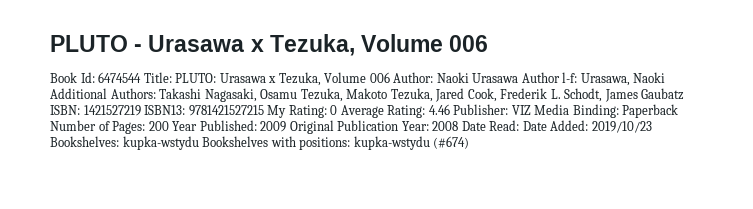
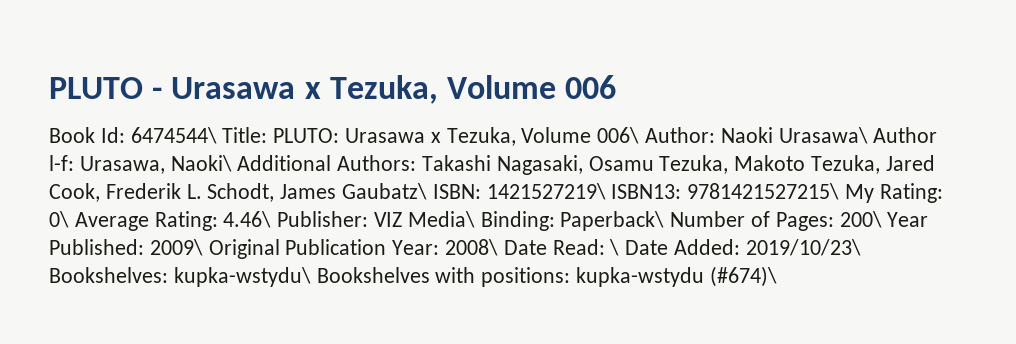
- Book Id: 6474544 Title: PLUTO: Urasawa x Tezuka, Volume 006 Author: Naoki Urasawa Author l-f: Urasawa, Naoki Additional Authors: Takashi Nagasaki, Osamu Tezuka, Makoto Tezuka, Jared Cook, Frederik L. Schodt, James Gaubatz ISBN: 1421527219 ISBN13: 9781421527215 My Rating: 0 Average Rating: 4.46 Publisher: VIZ Media Binding: Paperback Number of Pages: 200 Year Published: 2009 Original Publication Year: 2008 Date Read: Date Added: 2019/10/23 Bookshelves: kupka-wstydu Bookshelves with positions: kupka-wstydu (#674)
+ Book Id: 6474544\ Title: PLUTO: Urasawa x Tezuka, Volume 006\ Author: Naoki Urasawa\ Author l-f: Urasawa, Naoki\ Additional Authors: Takashi Nagasaki, Osamu Tezuka, Makoto Tezuka, Jared Cook, Frederik L. Schodt, James Gaubatz\ ISBN: 1421527219\ ISBN13: 9781421527215\ My Rating: 0\ Average Rating: 4.46\ Publisher: VIZ Media\ Binding: Paperback\ Number of Pages: 200\ Year Published: 2009\ Original Publication Year: 2008\ Date Read: \ Date Added: 2019/10/23\ Bookshelves: kupka-wstydu\ Bookshelves with positions: kupka-wstydu (#674)\

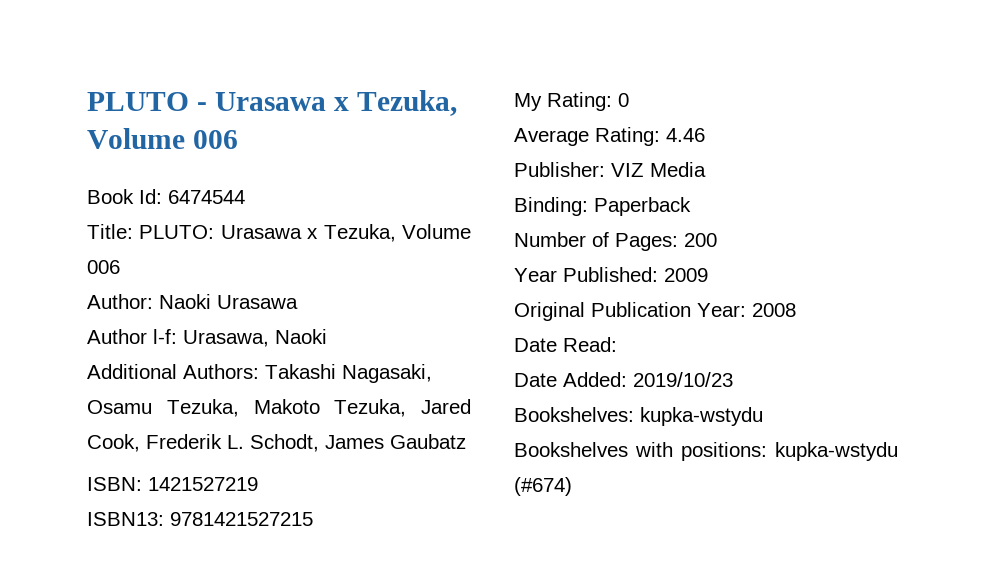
- Book Id: 6474544\ Title: PLUTO: Urasawa x Tezuka, Volume 006\ Author: Naoki Urasawa\ Author l-f: Urasawa, Naoki\ Additional Authors: Takashi Nagasaki, Osamu Tezuka, Makoto Tezuka, Jared Cook, Frederik L. Schodt, James Gaubatz\ ISBN: 1421527219\ ISBN13: 9781421527215\ My Rating: 0\ Average Rating: 4.46\ Publisher: VIZ Media\ Binding: Paperback\ Number of Pages: 200\ Year Published: 2009\ Original Publication Year: 2008\ Date Read: \ Date Added: 2019/10/23\ Bookshelves: kupka-wstydu\ Bookshelves with positions: kupka-wstydu (#674)\
+ Book Id: 6474544
+ Title: PLUTO: Urasawa x Tezuka, Volume 006
+ Author: Naoki Urasawa
+ Author l-f: Urasawa, Naoki
+ Additional Authors: Takashi Nagasaki, Osamu Tezuka, Makoto Tezuka, Jared Cook, Frederik L. Schodt, James Gaubatz
+ ISBN: 1421527219
+ ISBN13: 9781421527215
+ My Rating: 0
+ Average Rating: 4.46
+ Publisher: VIZ Media
+ Binding: Paperback
+ Number of Pages: 200
+ Year Published: 2009
+ Original Publication Year: 2008
+ Date Read:
+ Date Added: 2019/10/23
+ Bookshelves: kupka-wstydu
+ Bookshelves with positions: kupka-wstydu (#674)

